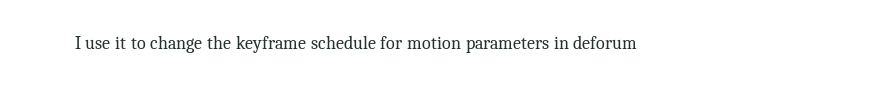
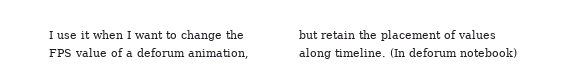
- I use it to change the keyframe schedule for motion parameters in deforum
+ I use it when I want to change the FPS value of a deforum animation, but retain the placement of values along timeline. (In deforum notebook)

